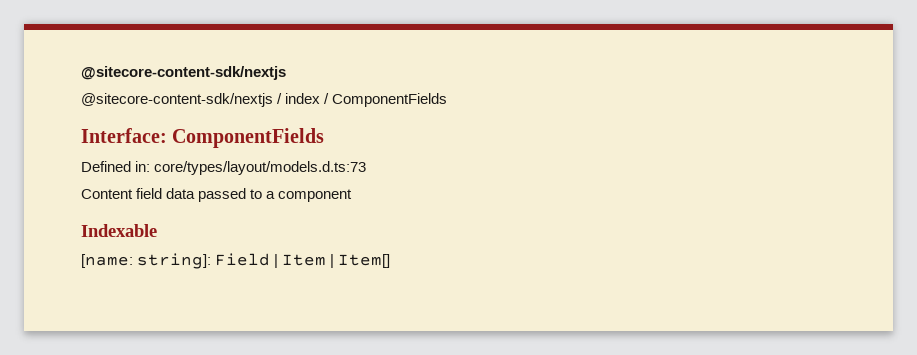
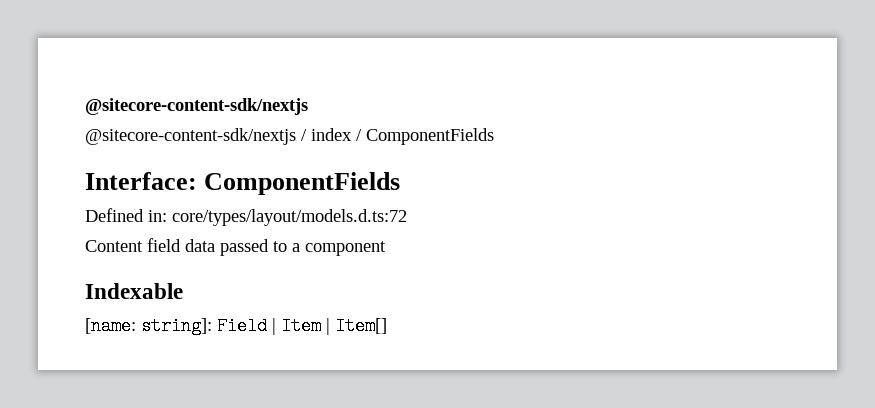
- Defined in: core/types/layout/models.d.ts:73
+ Defined in: core/types/layout/models.d.ts:72

